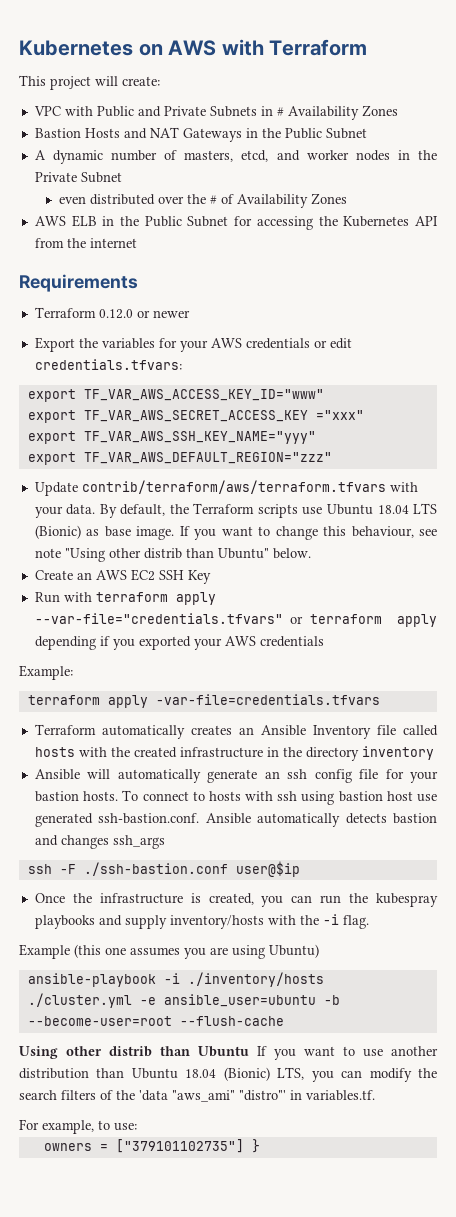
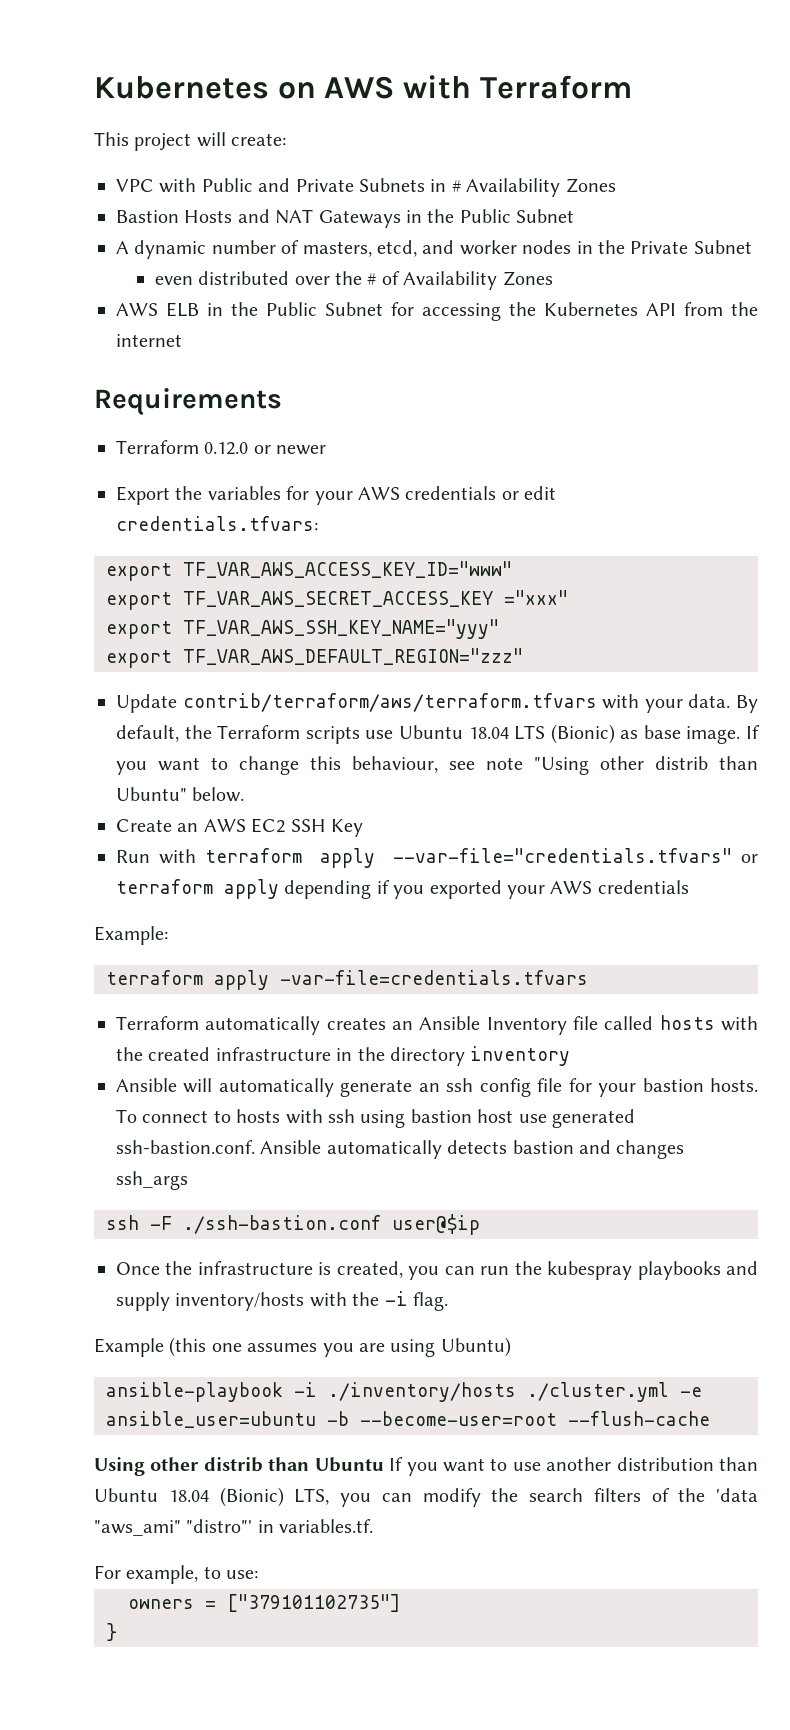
- owners = ["379101102735"] }
+ owners = ["379101102735"]
+ }

